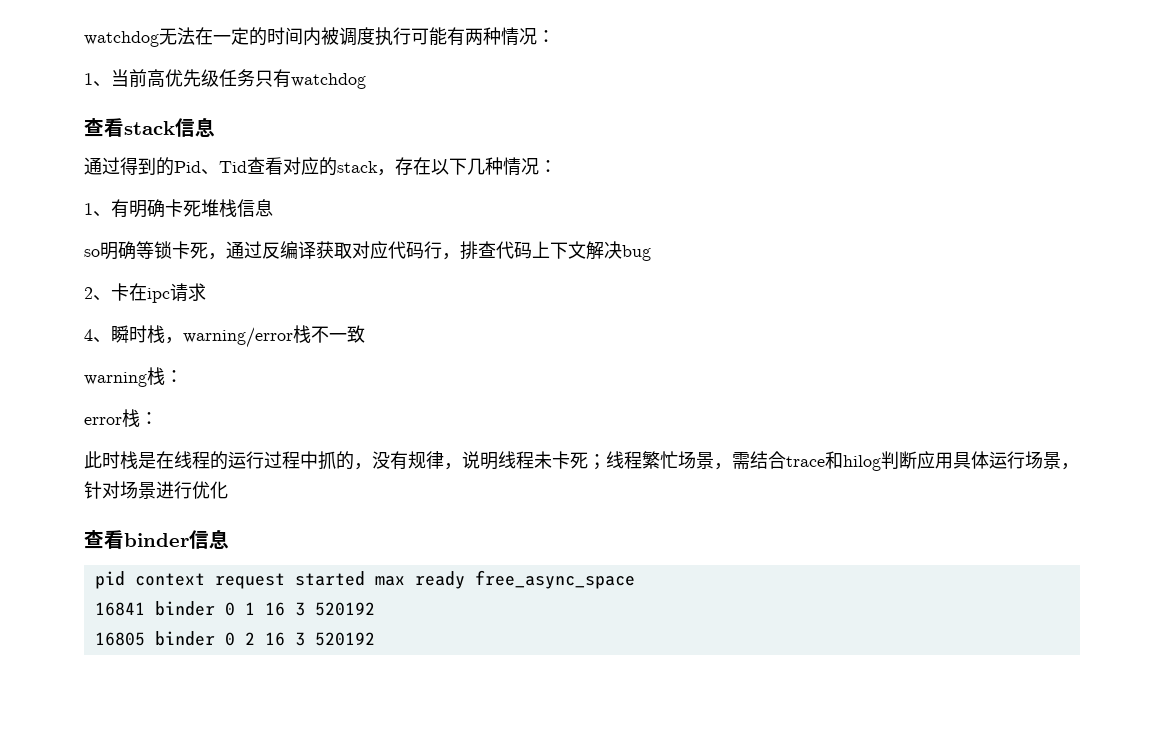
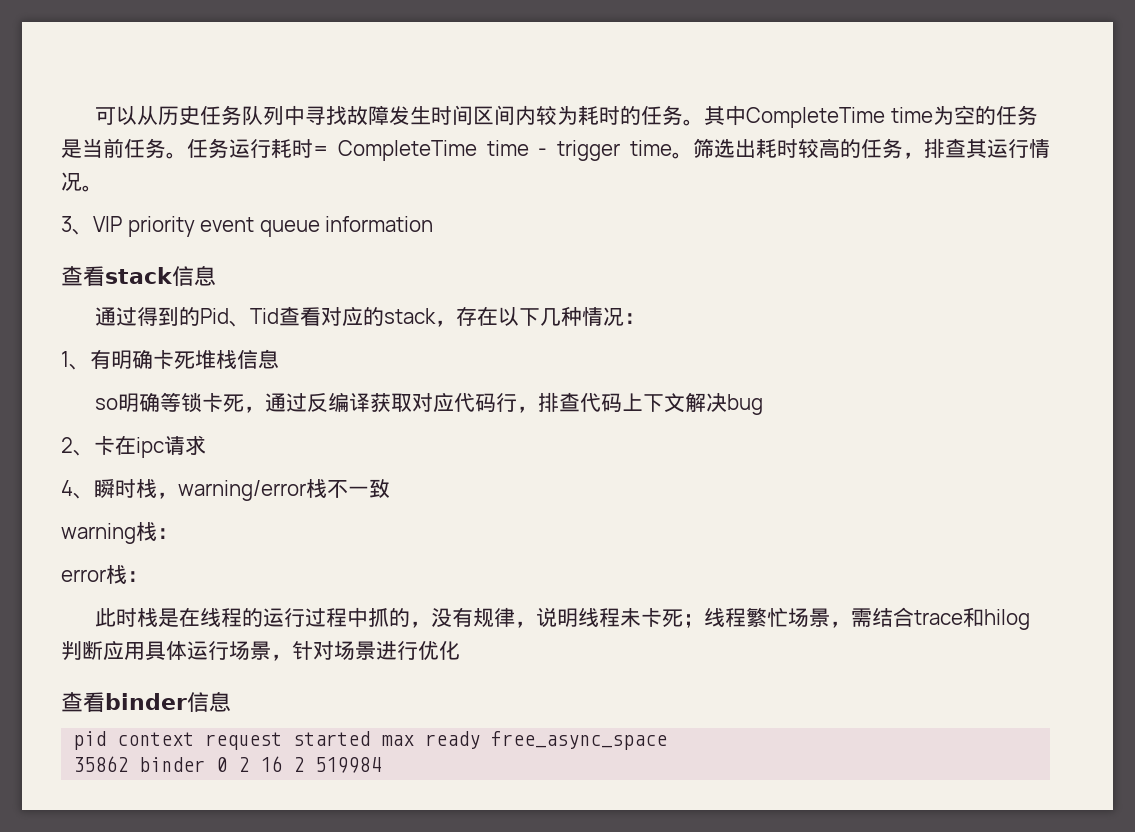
- watchdog无法在一定的时间内被调度执行可能有两种情况：
- 1、当前高优先级任务只有watchdog
+ 可以从历史任务队列中寻找故障发生时间区间内较为耗时的任务。其中CompleteTime time为空的任务是当前任务。任务运行耗时= CompleteTime time - trigger time。筛选出耗时较高的任务，排查其运行情况。
+ 3、VIP priority event queue information
- 16841 binder 0 1 16 3 520192
- 16805 binder 0 2 16 3 520192
+ 35862 binder 0 2 16 2 519984

